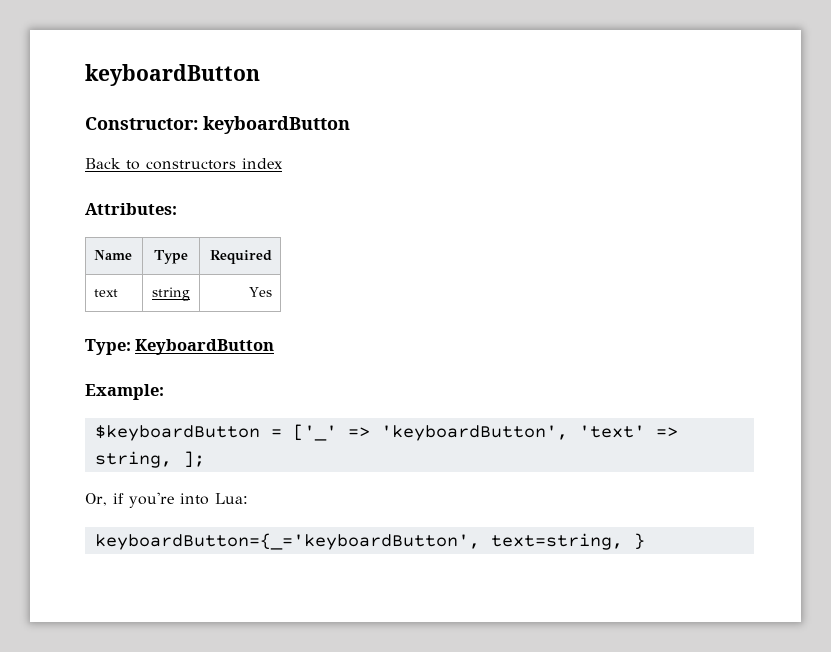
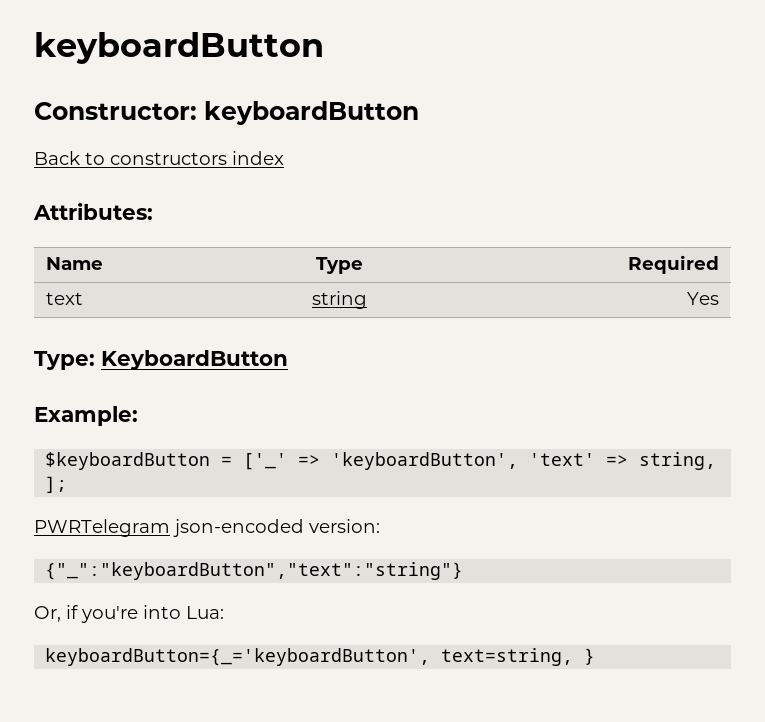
+ PWRTelegram json-encoded version:
+ {"_":"keyboardButton","text":"string"}

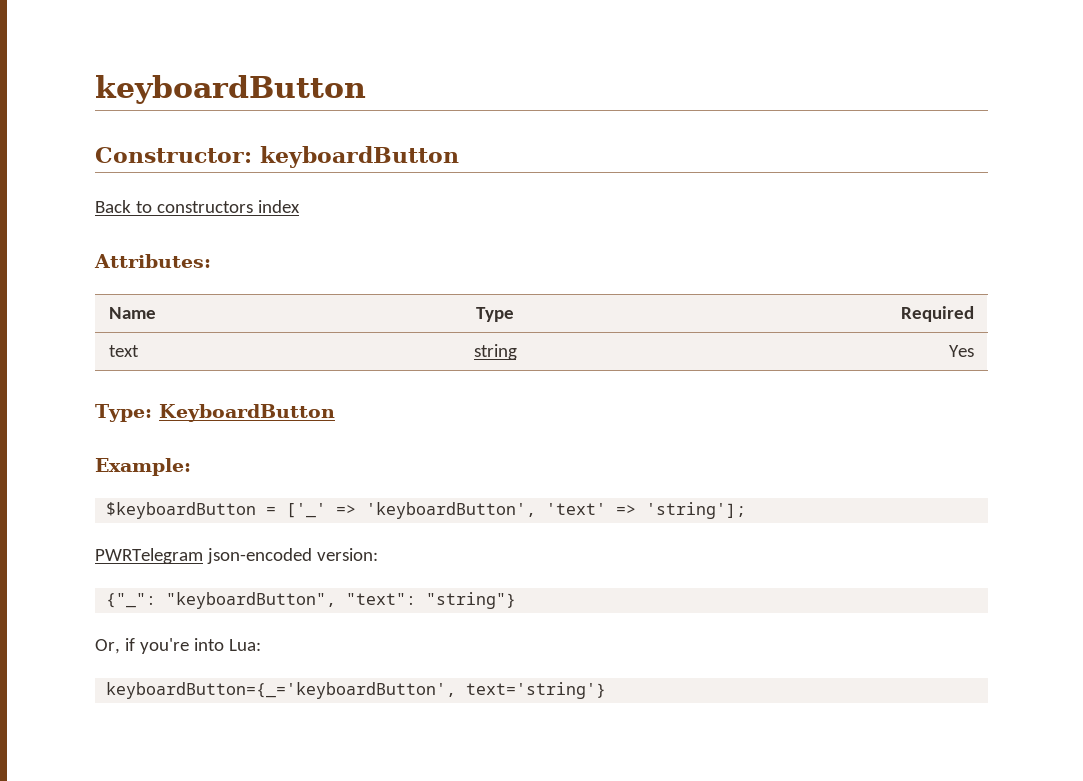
- $keyboardButton = ['_' => 'keyboardButton', 'text' => string, ];
+ $keyboardButton = ['_' => 'keyboardButton', 'text' => 'string'];
- {"_":"keyboardButton","text":"string"}
+ {"_": "keyboardButton", "text": "string"}
- keyboardButton={_='keyboardButton', text=string, }
+ keyboardButton={_='keyboardButton', text='string'}

